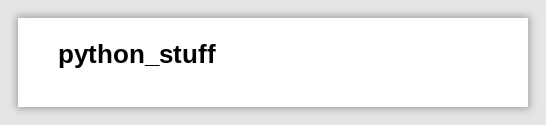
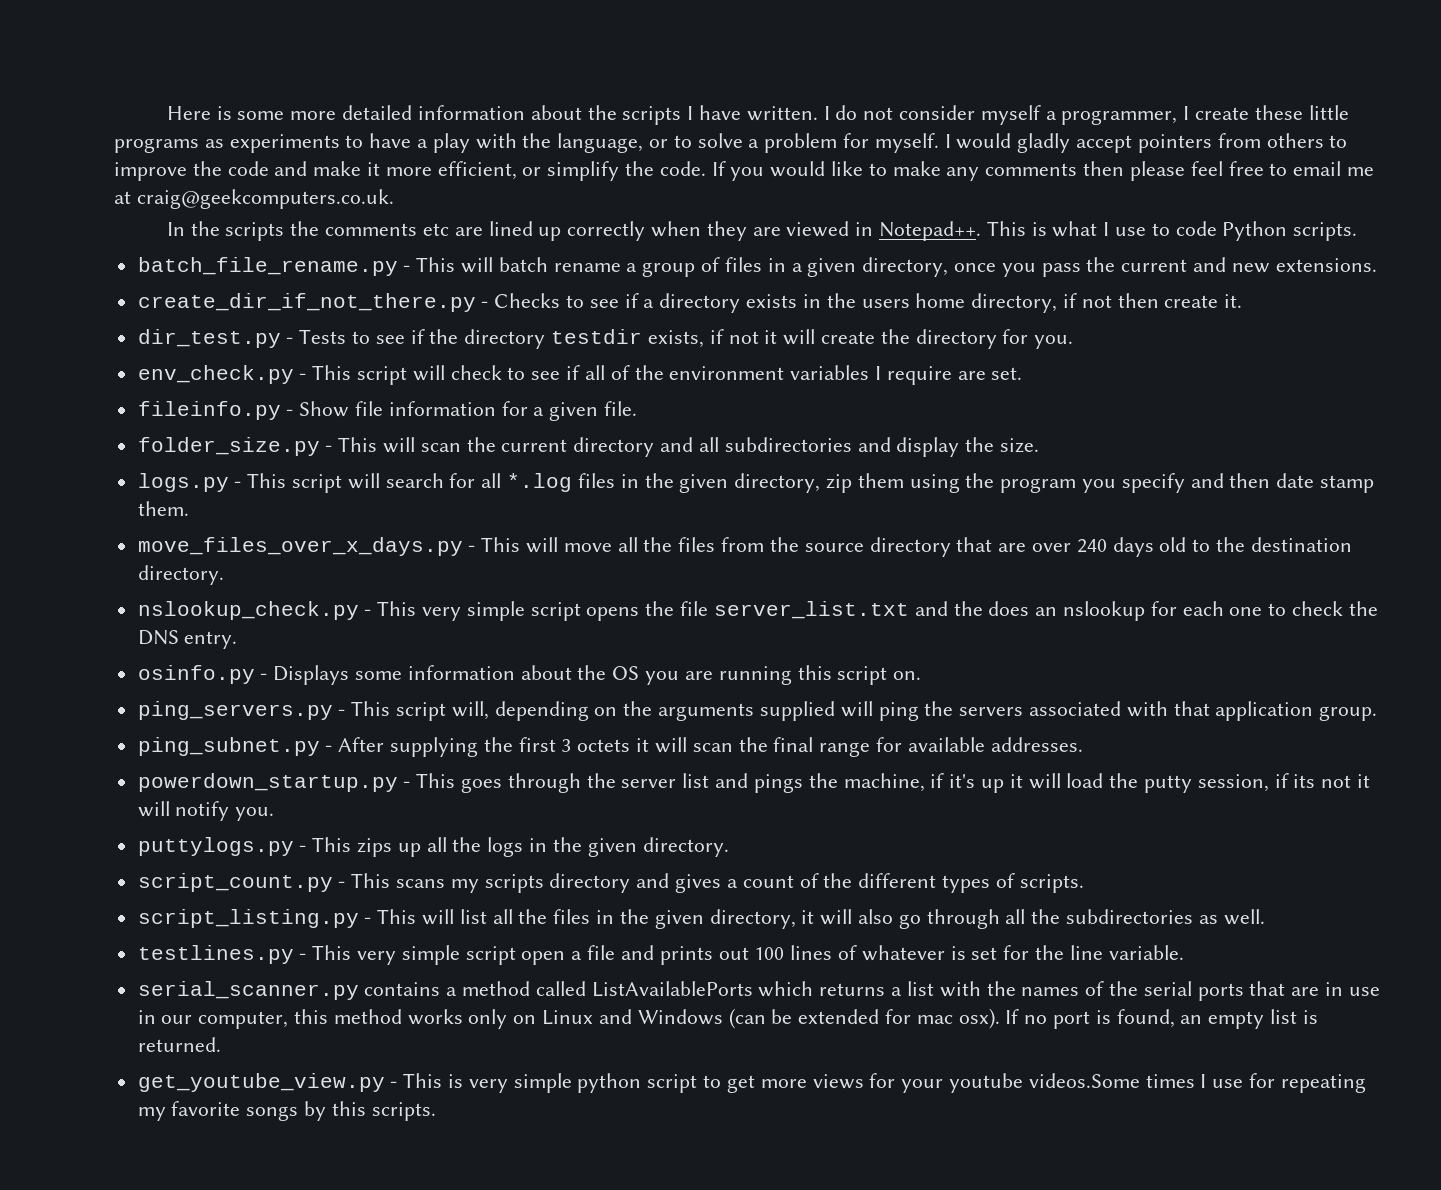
- python_stuff
+ Here is some more detailed information about the scripts I have written. I do not consider myself a programmer, I create these little programs as experiments to have a play with the language, or to solve a problem for myself. I would gladly accept pointers from others to improve the code and make it more efficient, or simplify the code. If you would like to make any comments then please feel free to email me at craig@geekcomputers.co.uk.
+ In the scripts the comments etc are lined up correctly when they are viewed in Notepad++. This is what I use to code Python scripts.
+ batch_file_rename.py - This will batch rename a group of files in a given directory, once you pass the current and new extensions.
+ create_dir_if_not_there.py - Checks to see if a directory exists in the users home directory, if not then create it.
+ dir_test.py - Tests to see if the directory testdir exists, if not it will create the directory for you.
+ env_check.py - This script will check to see if all of the environment variables I require are set.
+ fileinfo.py - Show file information for a given file.
+ folder_size.py - This will scan the current directory and all subdirectories and display the size.
+ logs.py - This script will search for all *.log files in the given directory, zip them using the program you specify and then date stamp them.
+ move_files_over_x_days.py - This will move all the files from the source directory that are over 240 days old to the destination directory.
+ nslookup_check.py - This very simple script opens the file server_list.txt and the does an nslookup for each one to check the DNS entry.
+ osinfo.py - Displays some information about the OS you are running this script on.
+ ping_servers.py - This script will, depending on the arguments supplied will ping the servers associated with that application group.
+ ping_subnet.py - After supplying the first 3 octets it will scan the final range for available addresses.
+ powerdown_startup.py - This goes through the server list and pings the machine, if it's up it will load the putty session, if its not it will notify you.
+ puttylogs.py - This zips up all the logs in the given directory.
+ script_count.py - This scans my scripts directory and gives a count of the different types of scripts.
+ script_listing.py - This will list all the files in the given directory, it will also go through all the subdirectories as well.
+ testlines.py - This very simple script open a file and prints out 100 lines of whatever is set for the line variable.
+ serial_scanner.py contains a method called ListAvailablePorts which returns a list with the names of the serial ports that are in use in our computer, this method works only on Linux and Windows (can be extended for mac osx). If no port is found, an empty list is returned.
+ get_youtube_view.py - This is very simple python script to get more views for your youtube videos.Some times I use for repeating my favorite songs by this scripts.

